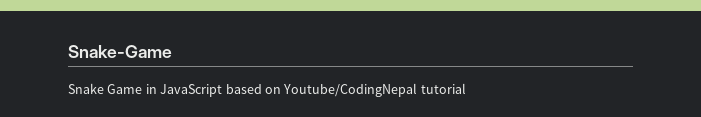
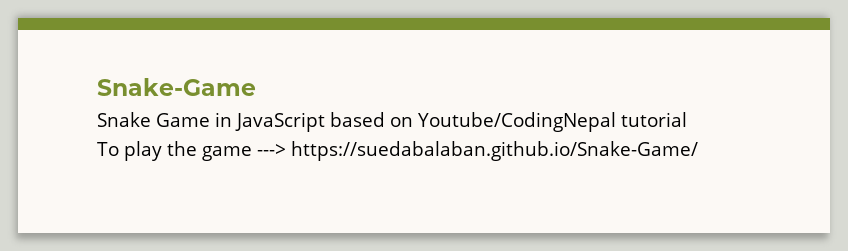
+ To play the game ---> https://suedabalaban.github.io/Snake-Game/

